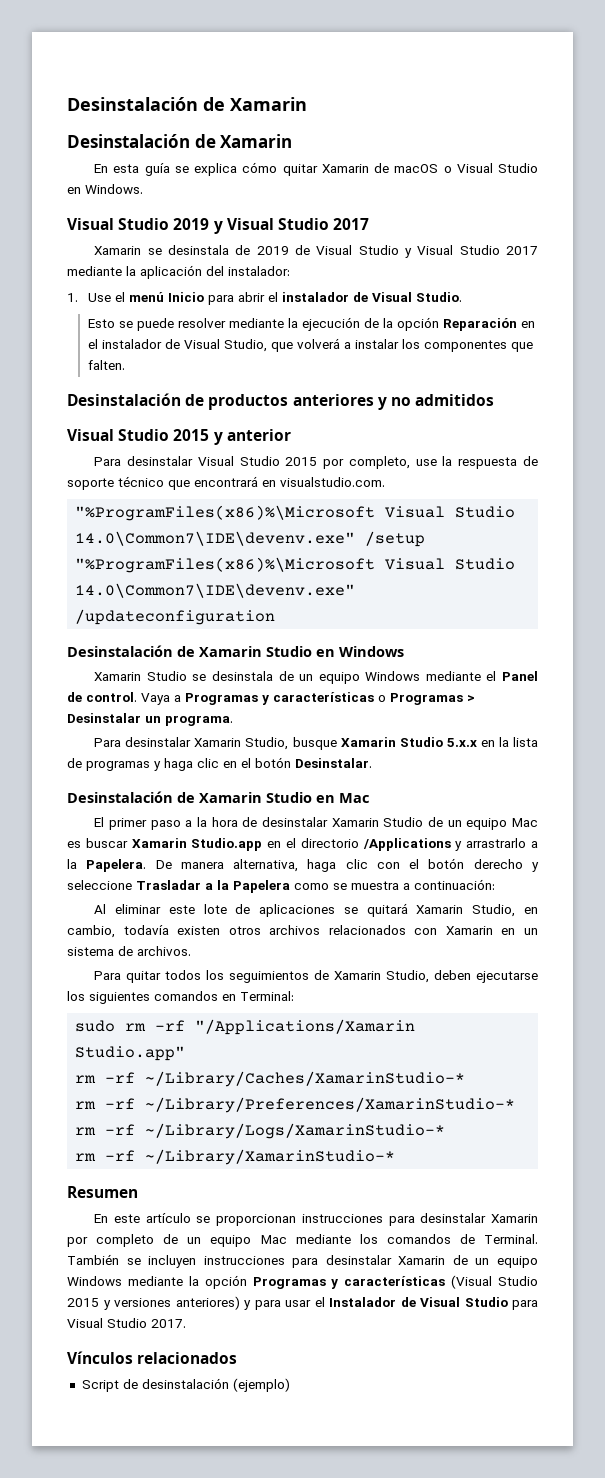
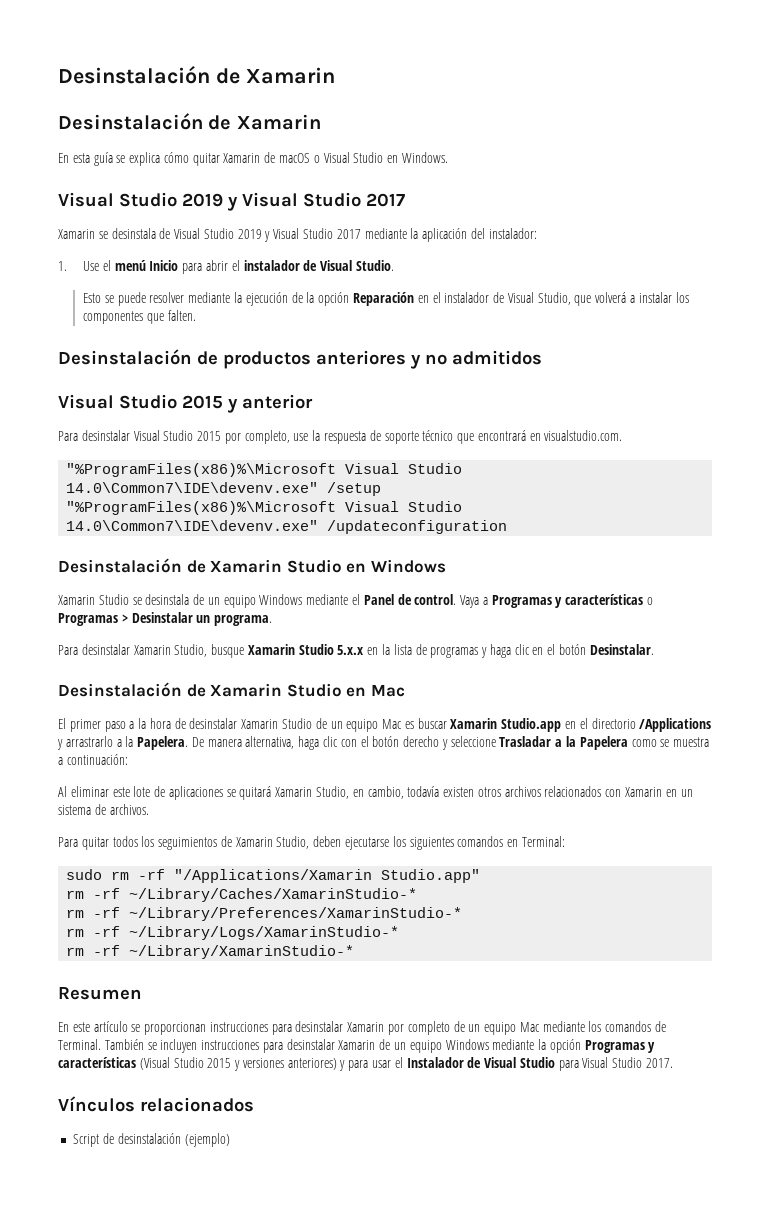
- Xamarin se desinstala de 2019 de Visual Studio y Visual Studio 2017 mediante la aplicación del instalador:
+ Xamarin se desinstala de Visual Studio 2019 y Visual Studio 2017 mediante la aplicación del instalador:

